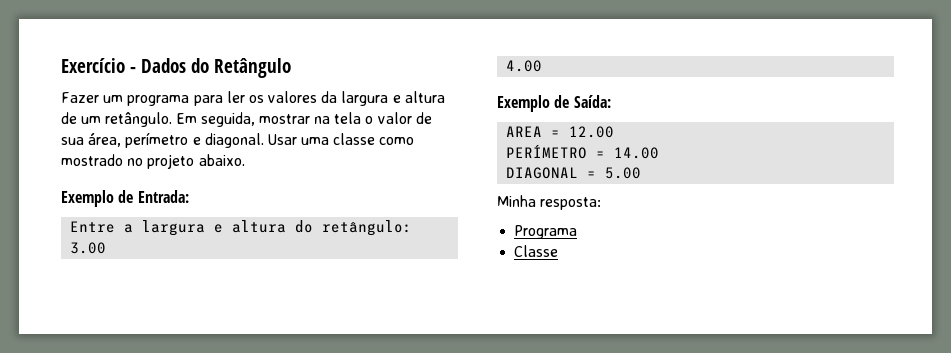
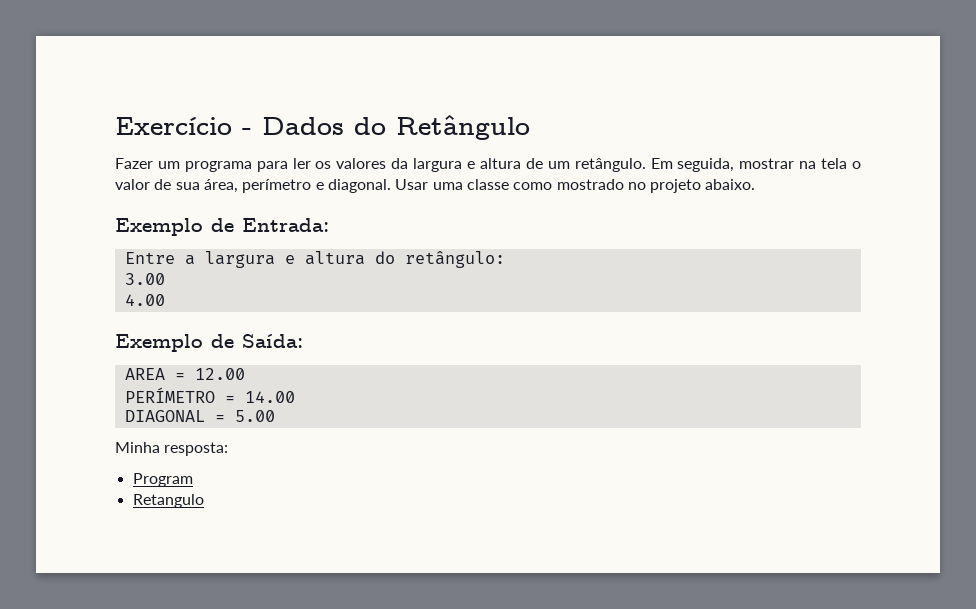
- Programa
- Classe
+ Program
+ Retangulo

